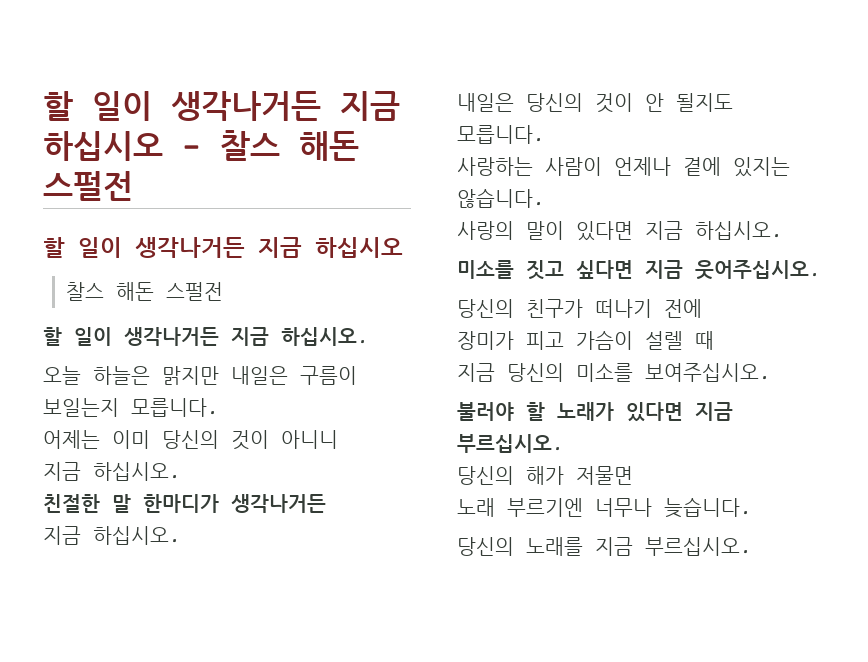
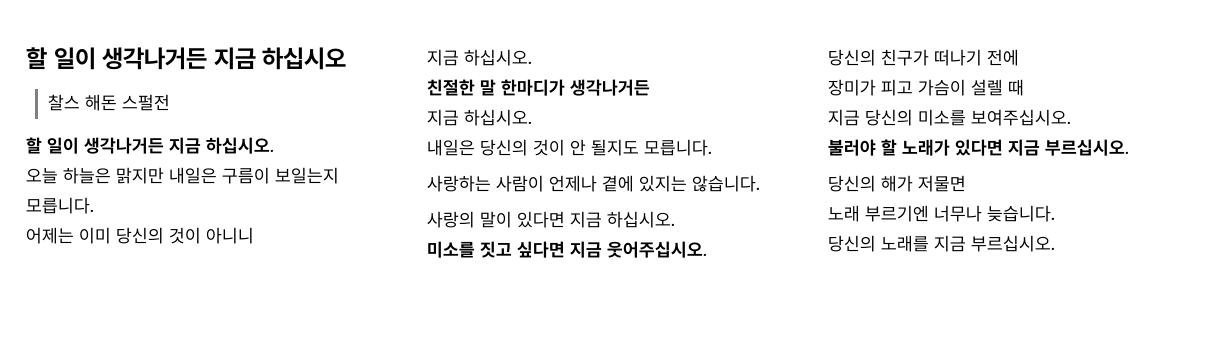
- 할 일이 생각나거든 지금 하십시오 - 찰스 해돈 스펄전

